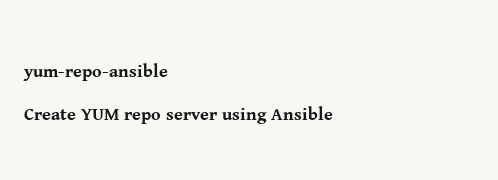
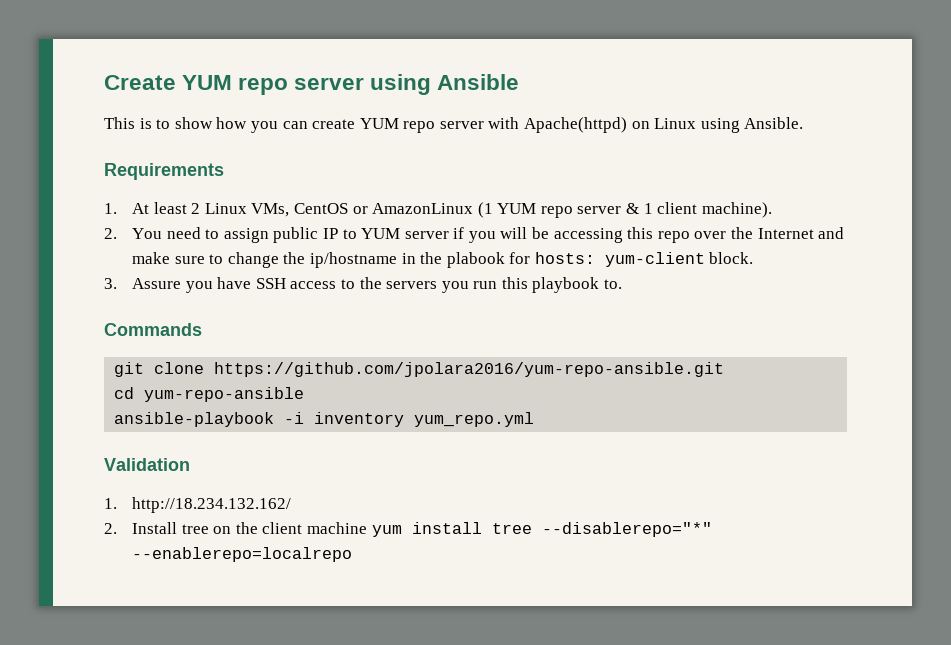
- yum-repo-ansible
+ This is to show how you can create YUM repo server with Apache(httpd) on Linux using Ansible.
+ Requirements
+ 1. At least 2 Linux VMs, CentOS or AmazonLinux (1 YUM repo server & 1 client machine).
+ 2. You need to assign public IP to YUM server if you will be accessing this repo over the Internet and make sure to change the ip/hostname in the plabook for hosts: yum-client block.
+ 3. Assure you have SSH access to the servers you run this playbook to.
+ Commands
+ git clone https://github.com/jpolara2016/yum-repo-ansible.git
+ cd yum-repo-ansible
+ ansible-playbook -i inventory yum_repo.yml
+ Validation
+ 1. http://18.234.132.162/
+ 2. Install tree on the client machine yum install tree --disablerepo="*" --enablerepo=localrepo

